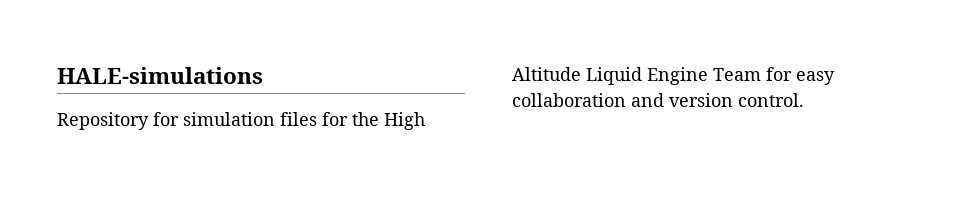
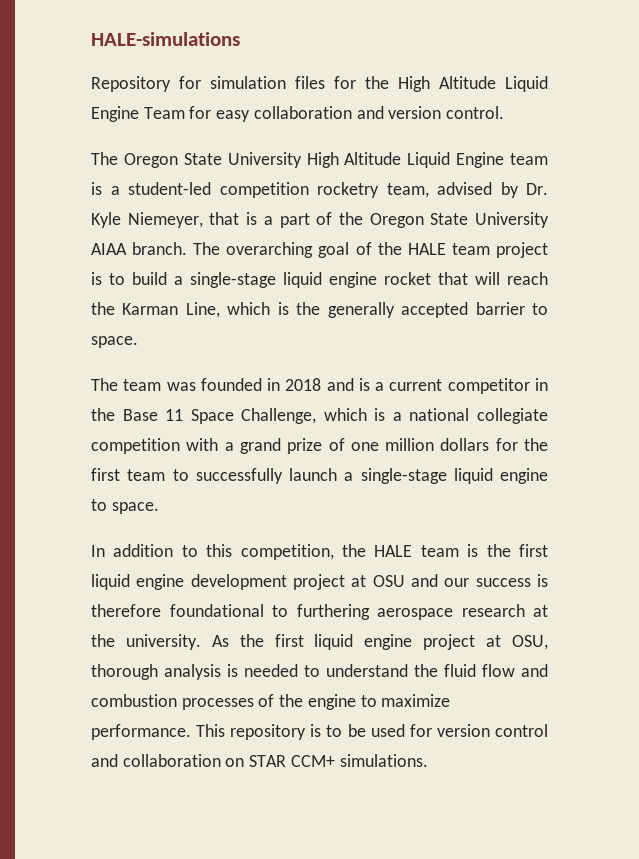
+ The Oregon State University High Altitude Liquid Engine team is a student-led competition rocketry team, advised by Dr. Kyle Niemeyer, that is a part of the Oregon State University AIAA branch. The overarching goal of the HALE team project is to build a single-stage liquid engine rocket that will reach the Karman Line, which is the generally accepted barrier to space.
+ The team was founded in 2018 and is a current competitor in the Base 11 Space Challenge, which is a national collegiate competition with a grand prize of one million dollars for the first team to successfully launch a single-stage liquid engine to space.
+ In addition to this competition, the HALE team is the first liquid engine development project at OSU and our success is therefore foundational to furthering aerospace research at the university. As the first liquid engine project at OSU, thorough analysis is needed to understand the fluid flow and combustion processes of the engine to maximize performance. This repository is to be used for version control and collaboration on STAR CCM+ simulations.

